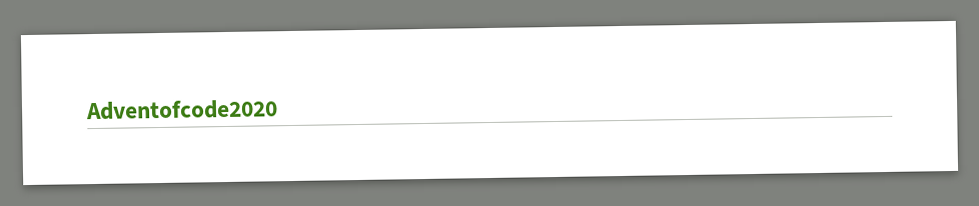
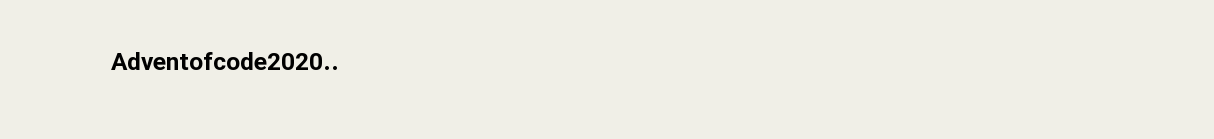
- Adventofcode2020
+ Adventofcode2020..

